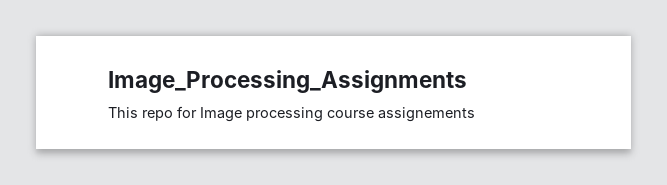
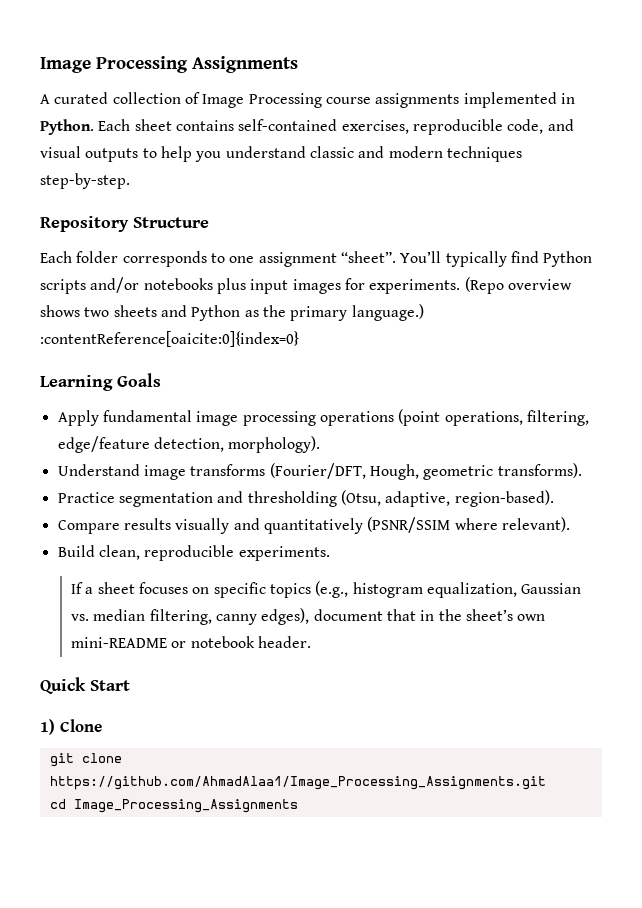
- Image_Processing_Assignments
- This repo for Image processing course assignements
+ Image Processing Assignments
+ A curated collection of Image Processing course assignments implemented in Python. Each sheet contains self-contained exercises, reproducible code, and visual outputs to help you understand classic and modern techniques step-by-step.
+ Repository Structure
+ Each folder corresponds to one assignment “sheet”. You’ll typically find Python scripts and/or notebooks plus input images for experiments. (Repo overview shows two sheets and Python as the primary language.) :contentReference[oaicite:0]{index=0}
+ Learning Goals
+ Apply fundamental image processing operations (point operations, filtering, edge/feature detection, morphology).
+ Understand image transforms (Fourier/DFT, Hough, geometric transforms).
+ Practice segmentation and thresholding (Otsu, adaptive, region-based).
+ Compare results visually and quantitatively (PSNR/SSIM where relevant).
+ Build clean, reproducible experiments.
+ If a sheet focuses on specific topics (e.g., histogram equalization, Gaussian vs. median filtering, canny edges), document that in the sheet’s own mini-README or notebook header.
+ Quick Start
+ 1) Clone
+ git clone https://github.com/AhmadAlaa1/Image_Processing_Assignments.git
+ cd Image_Processing_Assignments

